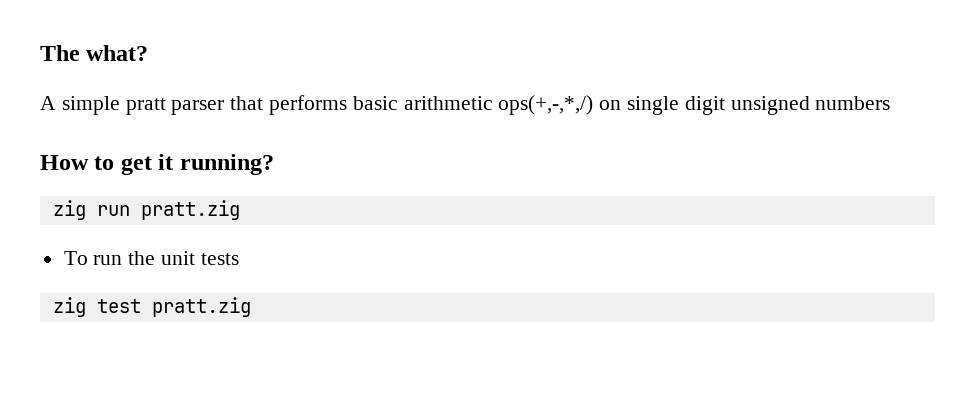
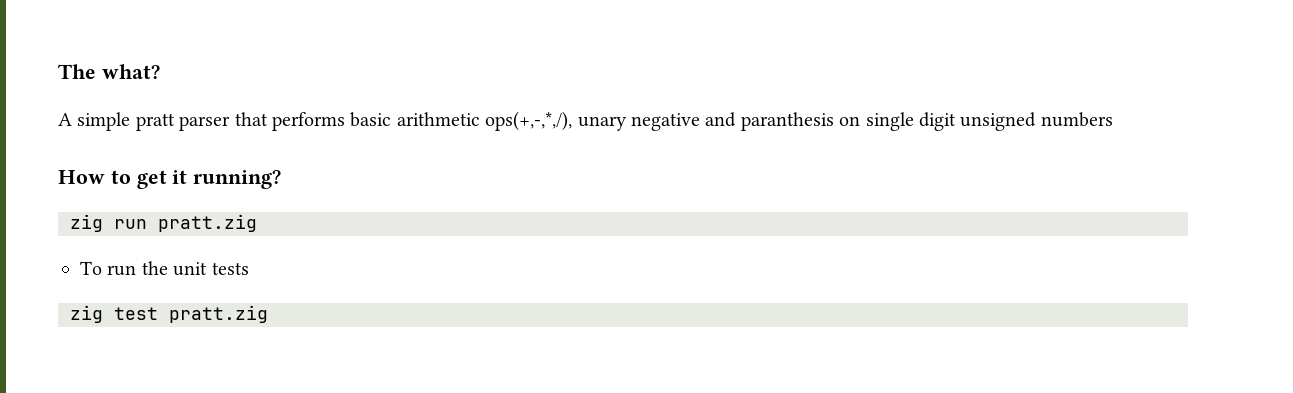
- A simple pratt parser that performs basic arithmetic ops(+,-,*,/) on single digit unsigned numbers
+ A simple pratt parser that performs basic arithmetic ops(+,-,*,/), unary negative and paranthesis on single digit unsigned numbers

